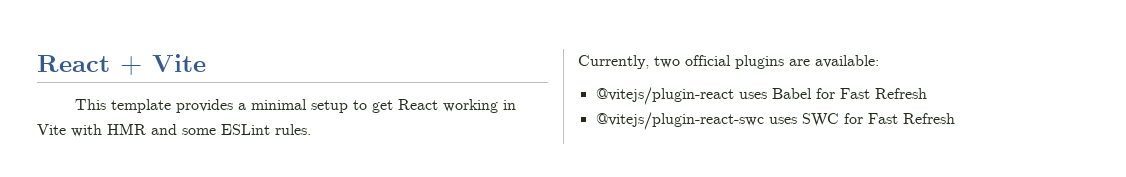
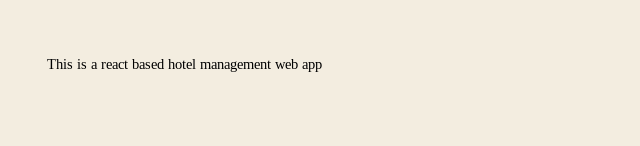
- React + Vite
- This template provides a minimal setup to get React working in Vite with HMR and some ESLint rules.
- Currently, two official plugins are available:
- @vitejs/plugin-react uses Babel for Fast Refresh
- @vitejs/plugin-react-swc uses SWC for Fast Refresh
+ This is a react based hotel management web app

